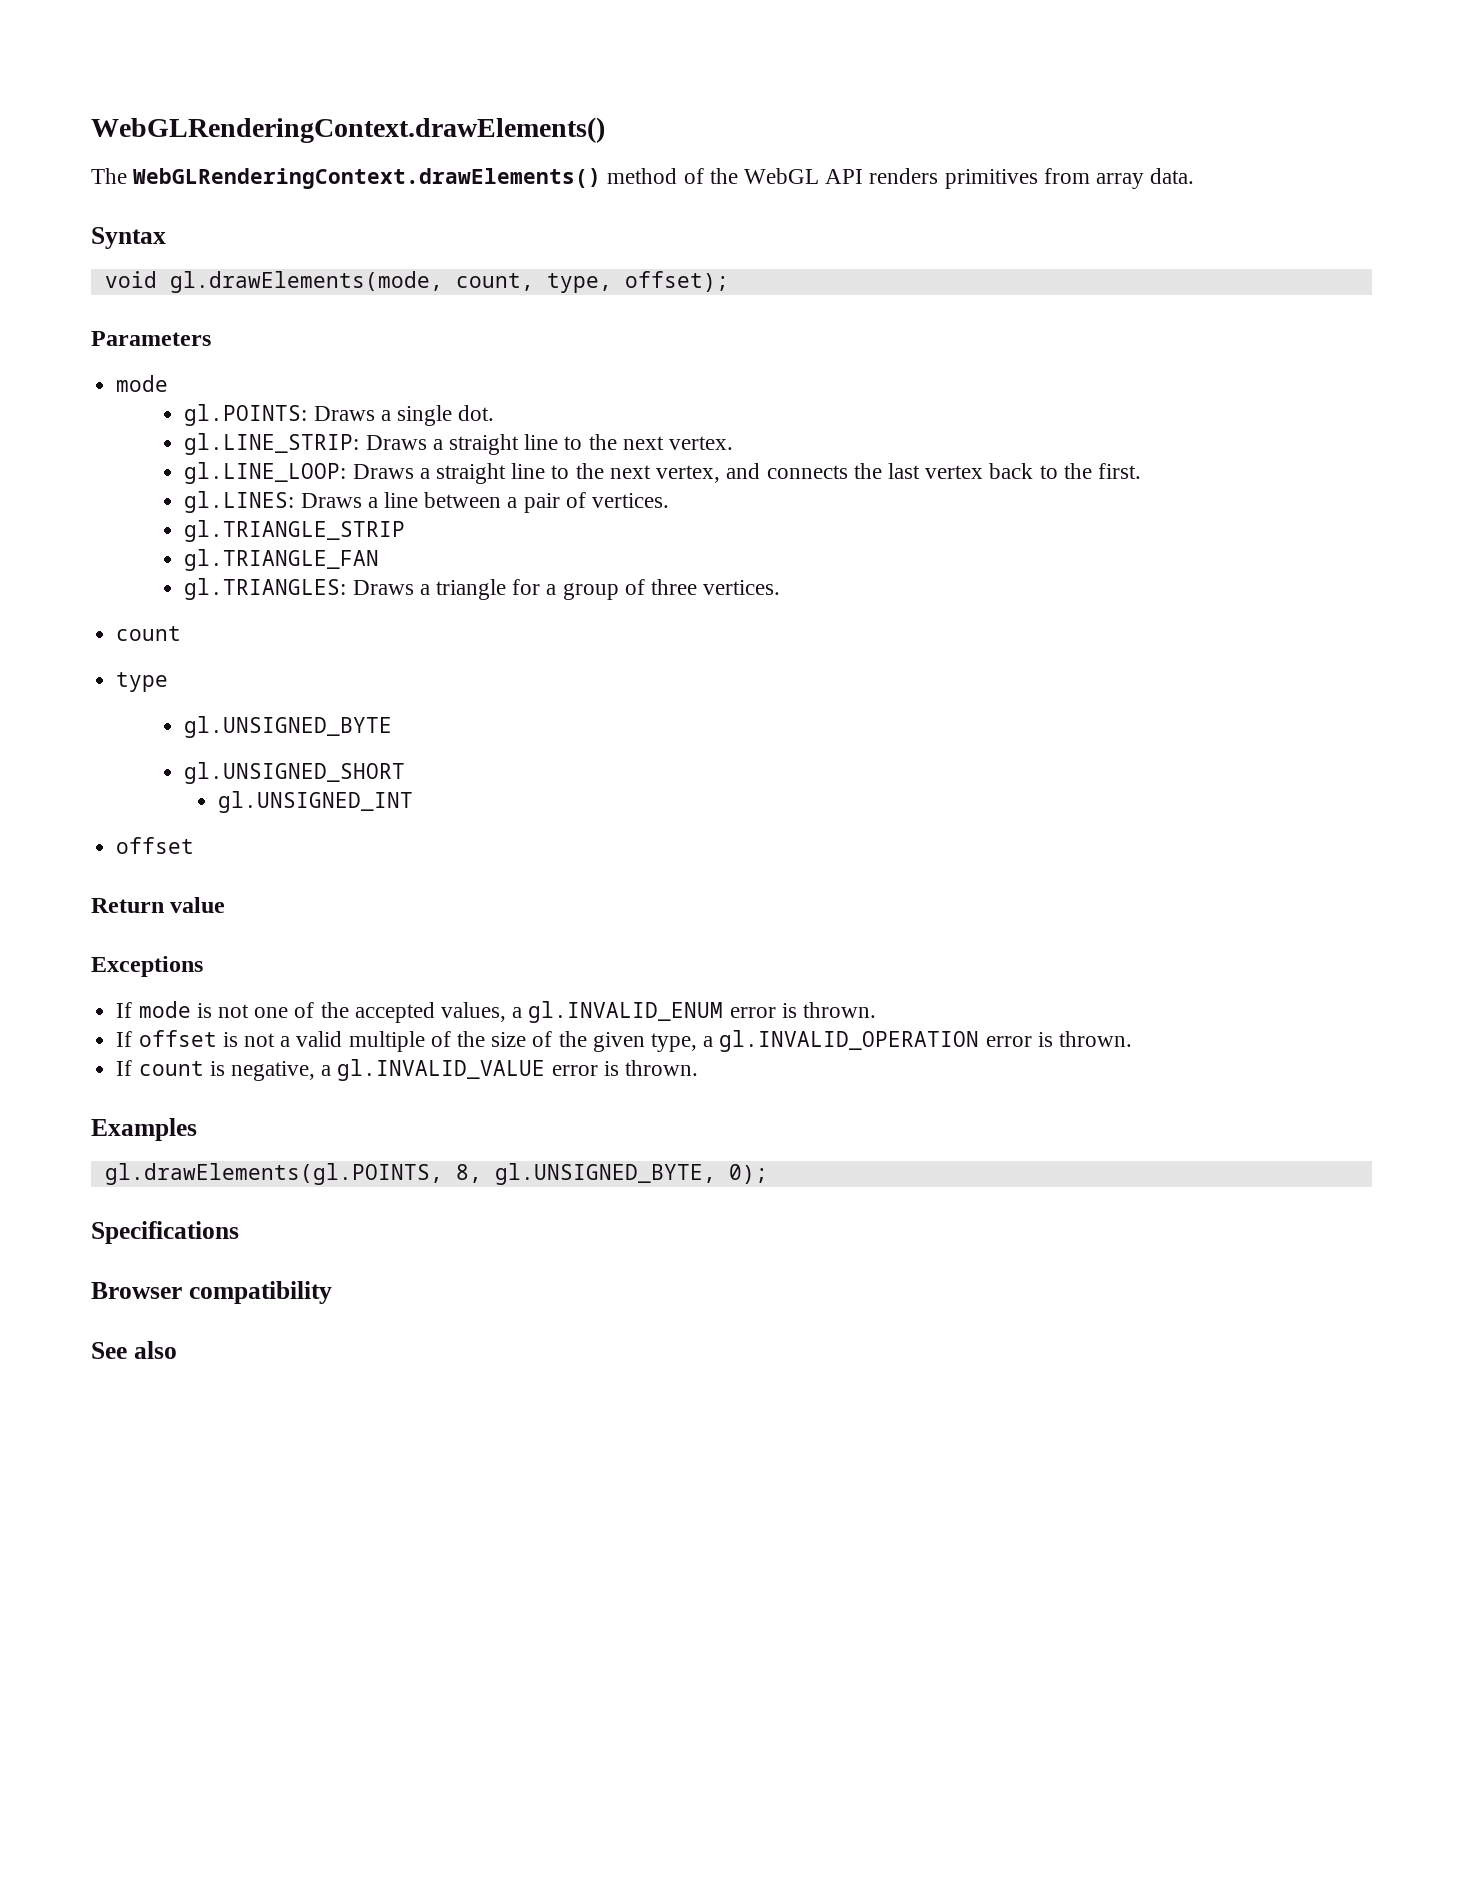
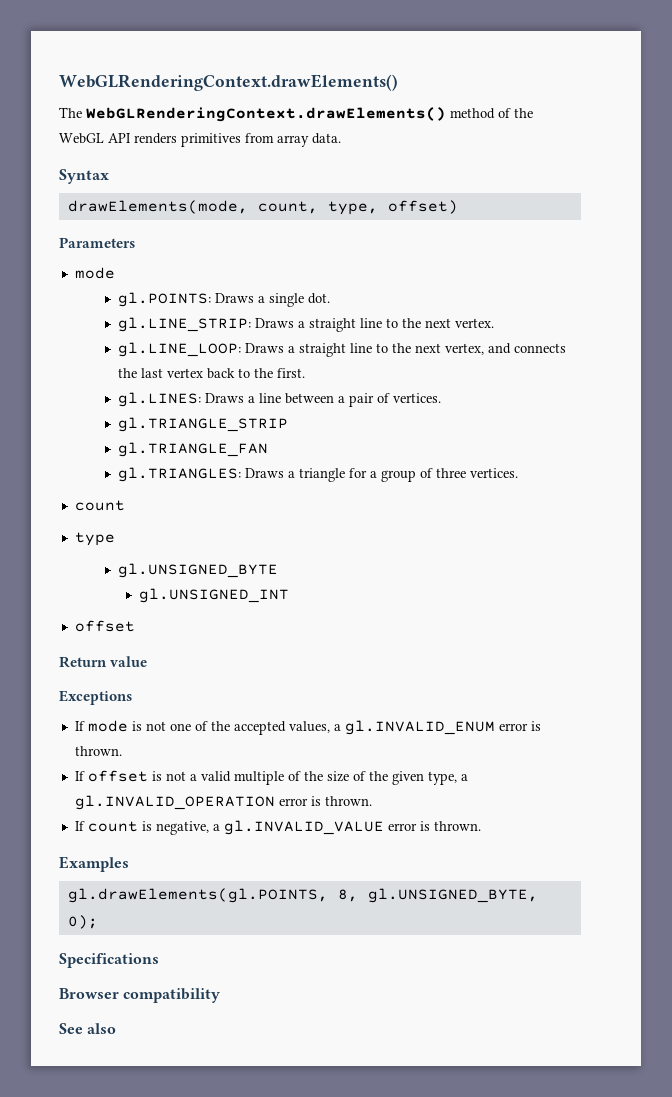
- void gl.drawElements(mode, count, type, offset);
+ drawElements(mode, count, type, offset)
- gl.UNSIGNED_SHORT

